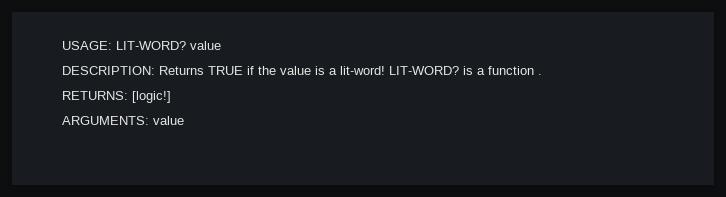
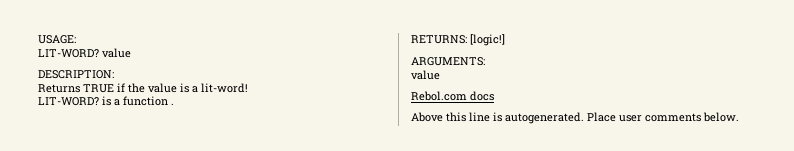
- USAGE: LIT-WORD? value
+ USAGE:
+ LIT-WORD? value
- DESCRIPTION: Returns TRUE if the value is a lit-word! LIT-WORD? is a function .
+ DESCRIPTION:
+ Returns TRUE if the value is a lit-word!
+ LIT-WORD? is a function .
- ARGUMENTS: value
+ ARGUMENTS:
+ value
+ Rebol.com docs
+ Above this line is autogenerated. Place user comments below.

